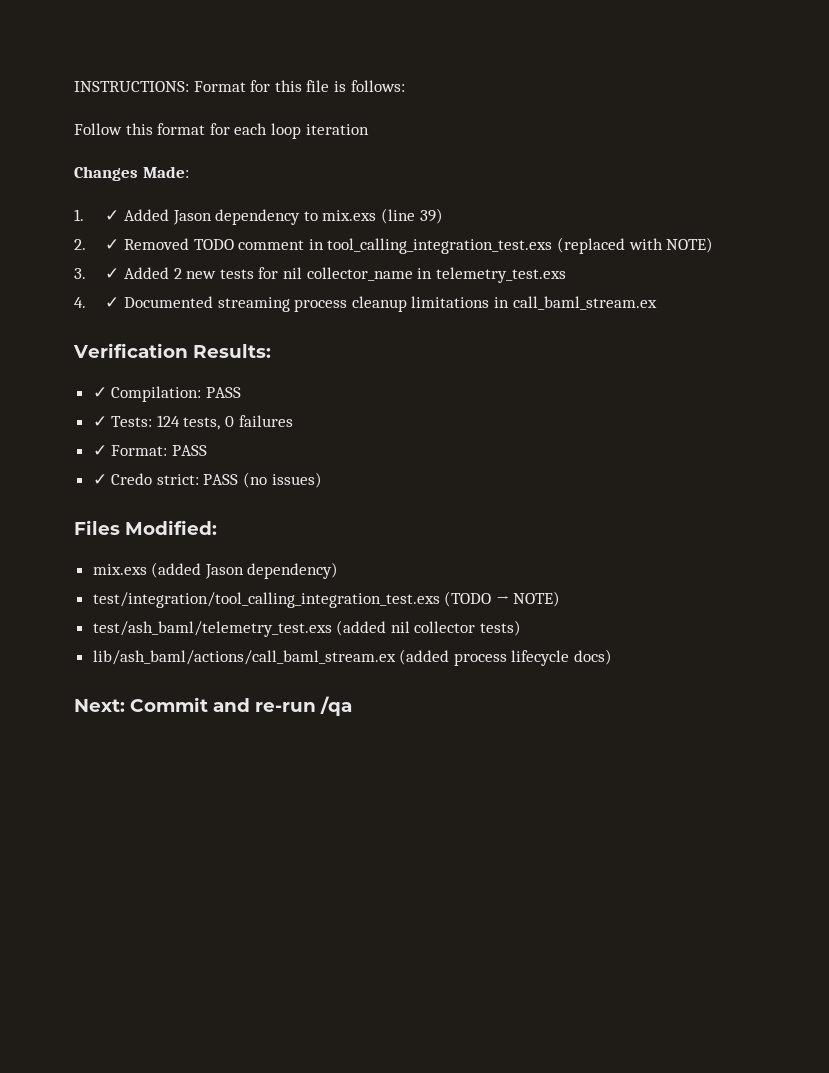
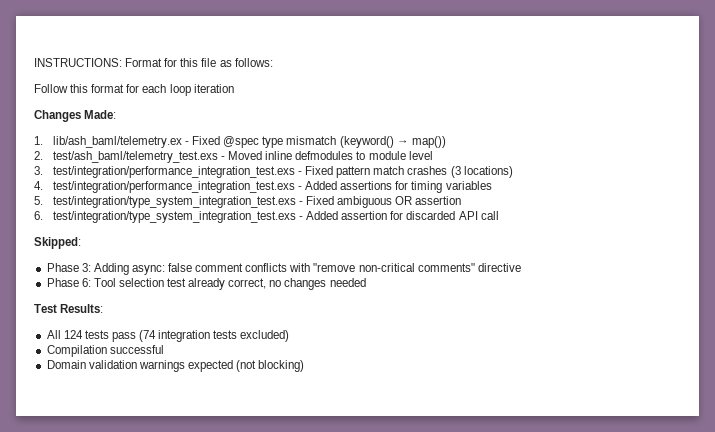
- INSTRUCTIONS: Format for this file is follows:
+ INSTRUCTIONS: Format for this file as follows:
- 1. ✓ Added Jason dependency to mix.exs (line 39)
- 2. ✓ Removed TODO comment in tool_calling_integration_test.exs (replaced with NOTE)
- 3. ✓ Added 2 new tests for nil collector_name in telemetry_test.exs
- 4. ✓ Documented streaming process cleanup limitations in call_baml_stream.ex
- Verification Results:
- ✓ Compilation: PASS
- ✓ Tests: 124 tests, 0 failures
- ✓ Format: PASS
- ✓ Credo strict: PASS (no issues)
- Files Modified:
- mix.exs (added Jason dependency)
- test/integration/tool_calling_integration_test.exs (TODO → NOTE)
- test/ash_baml/telemetry_test.exs (added nil collector tests)
- lib/ash_baml/actions/call_baml_stream.ex (added process lifecycle docs)
- Next: Commit and re-run /qa
+ 1. lib/ash_baml/telemetry.ex - Fixed @spec type mismatch (keyword() → map())
+ 2. test/ash_baml/telemetry_test.exs - Moved inline defmodules to module level
+ 3. test/integration/performance_integration_test.exs - Fixed pattern match crashes (3 locations)
+ 4. test/integration/performance_integration_test.exs - Added assertions for timing variables
+ 5. test/integration/type_system_integration_test.exs - Fixed ambiguous OR assertion
+ 6. test/integration/type_system_integration_test.exs - Added assertion for discarded API call
+ Skipped:
+ Phase 3: Adding async: false comment conflicts with "remove non-critical comments" directive
+ Phase 6: Tool selection test already correct, no changes needed
+ Test Results:
+ All 124 tests pass (74 integration tests excluded)
+ Compilation successful
+ Domain validation warnings expected (not blocking)

